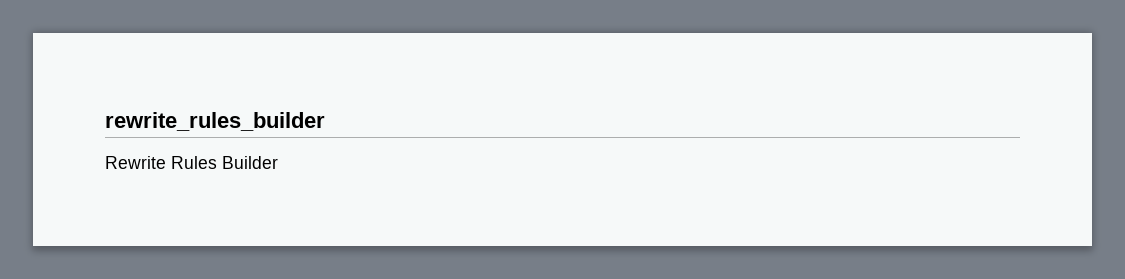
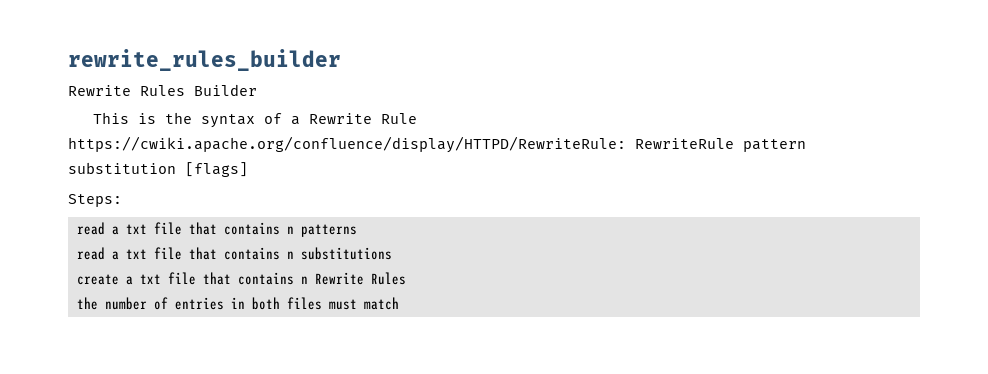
+ This is the syntax of a Rewrite Rule https://cwiki.apache.org/confluence/display/HTTPD/RewriteRule: RewriteRule pattern substitution [flags]
+ Steps:
+ read a txt file that contains n patterns
+ read a txt file that contains n substitutions
+ create a txt file that contains n Rewrite Rules
+ the number of entries in both files must match

